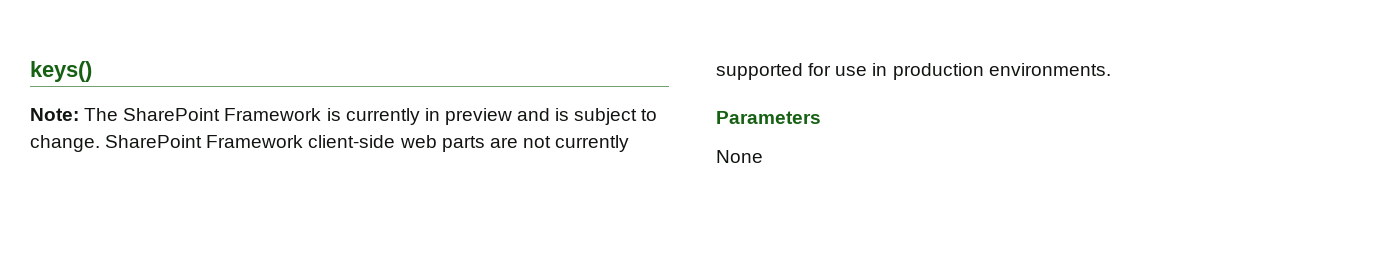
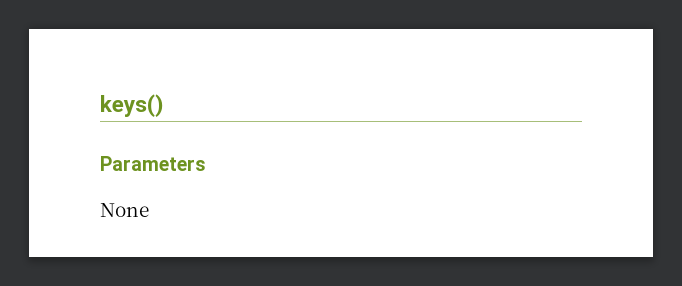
- Note: The SharePoint Framework is currently in preview and is subject to change. SharePoint Framework client-side web parts are not currently supported for use in production environments.

